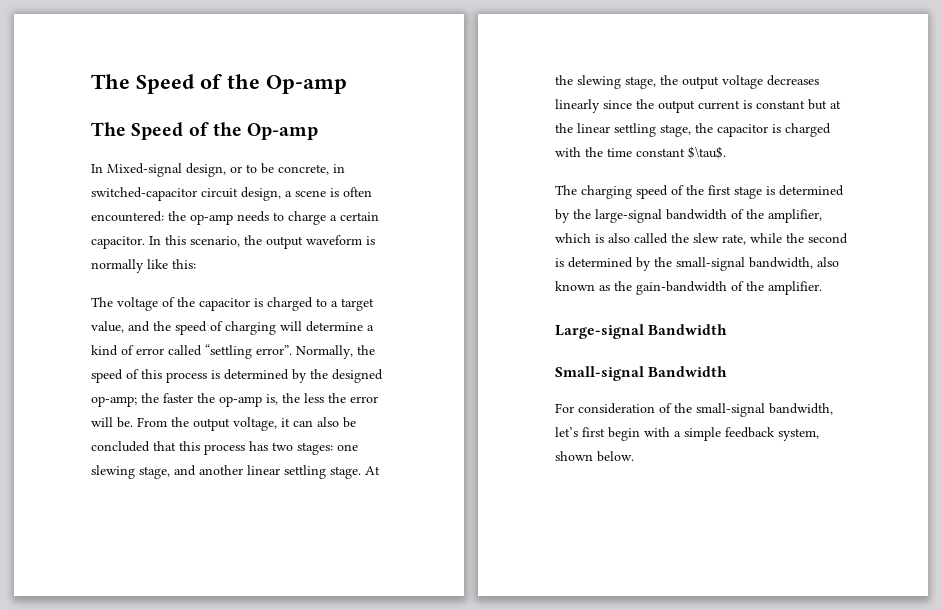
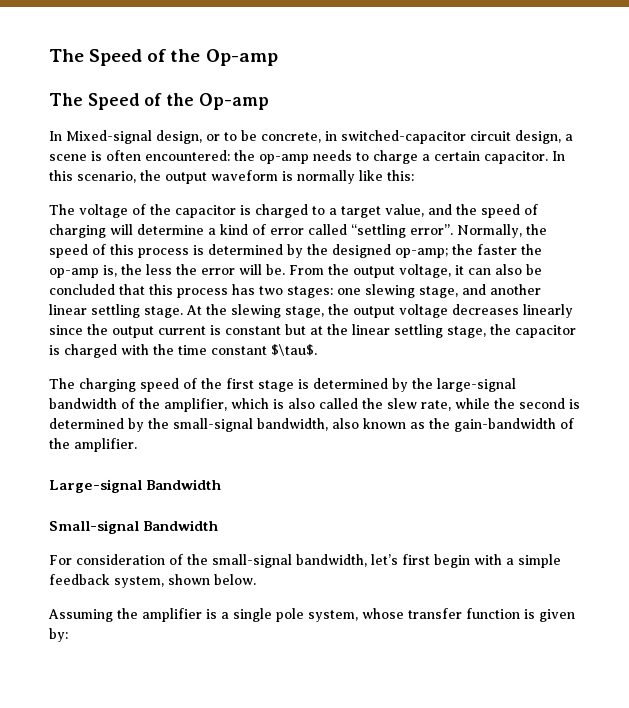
+ Assuming the amplifier is a single pole system, whose transfer function is given by:

